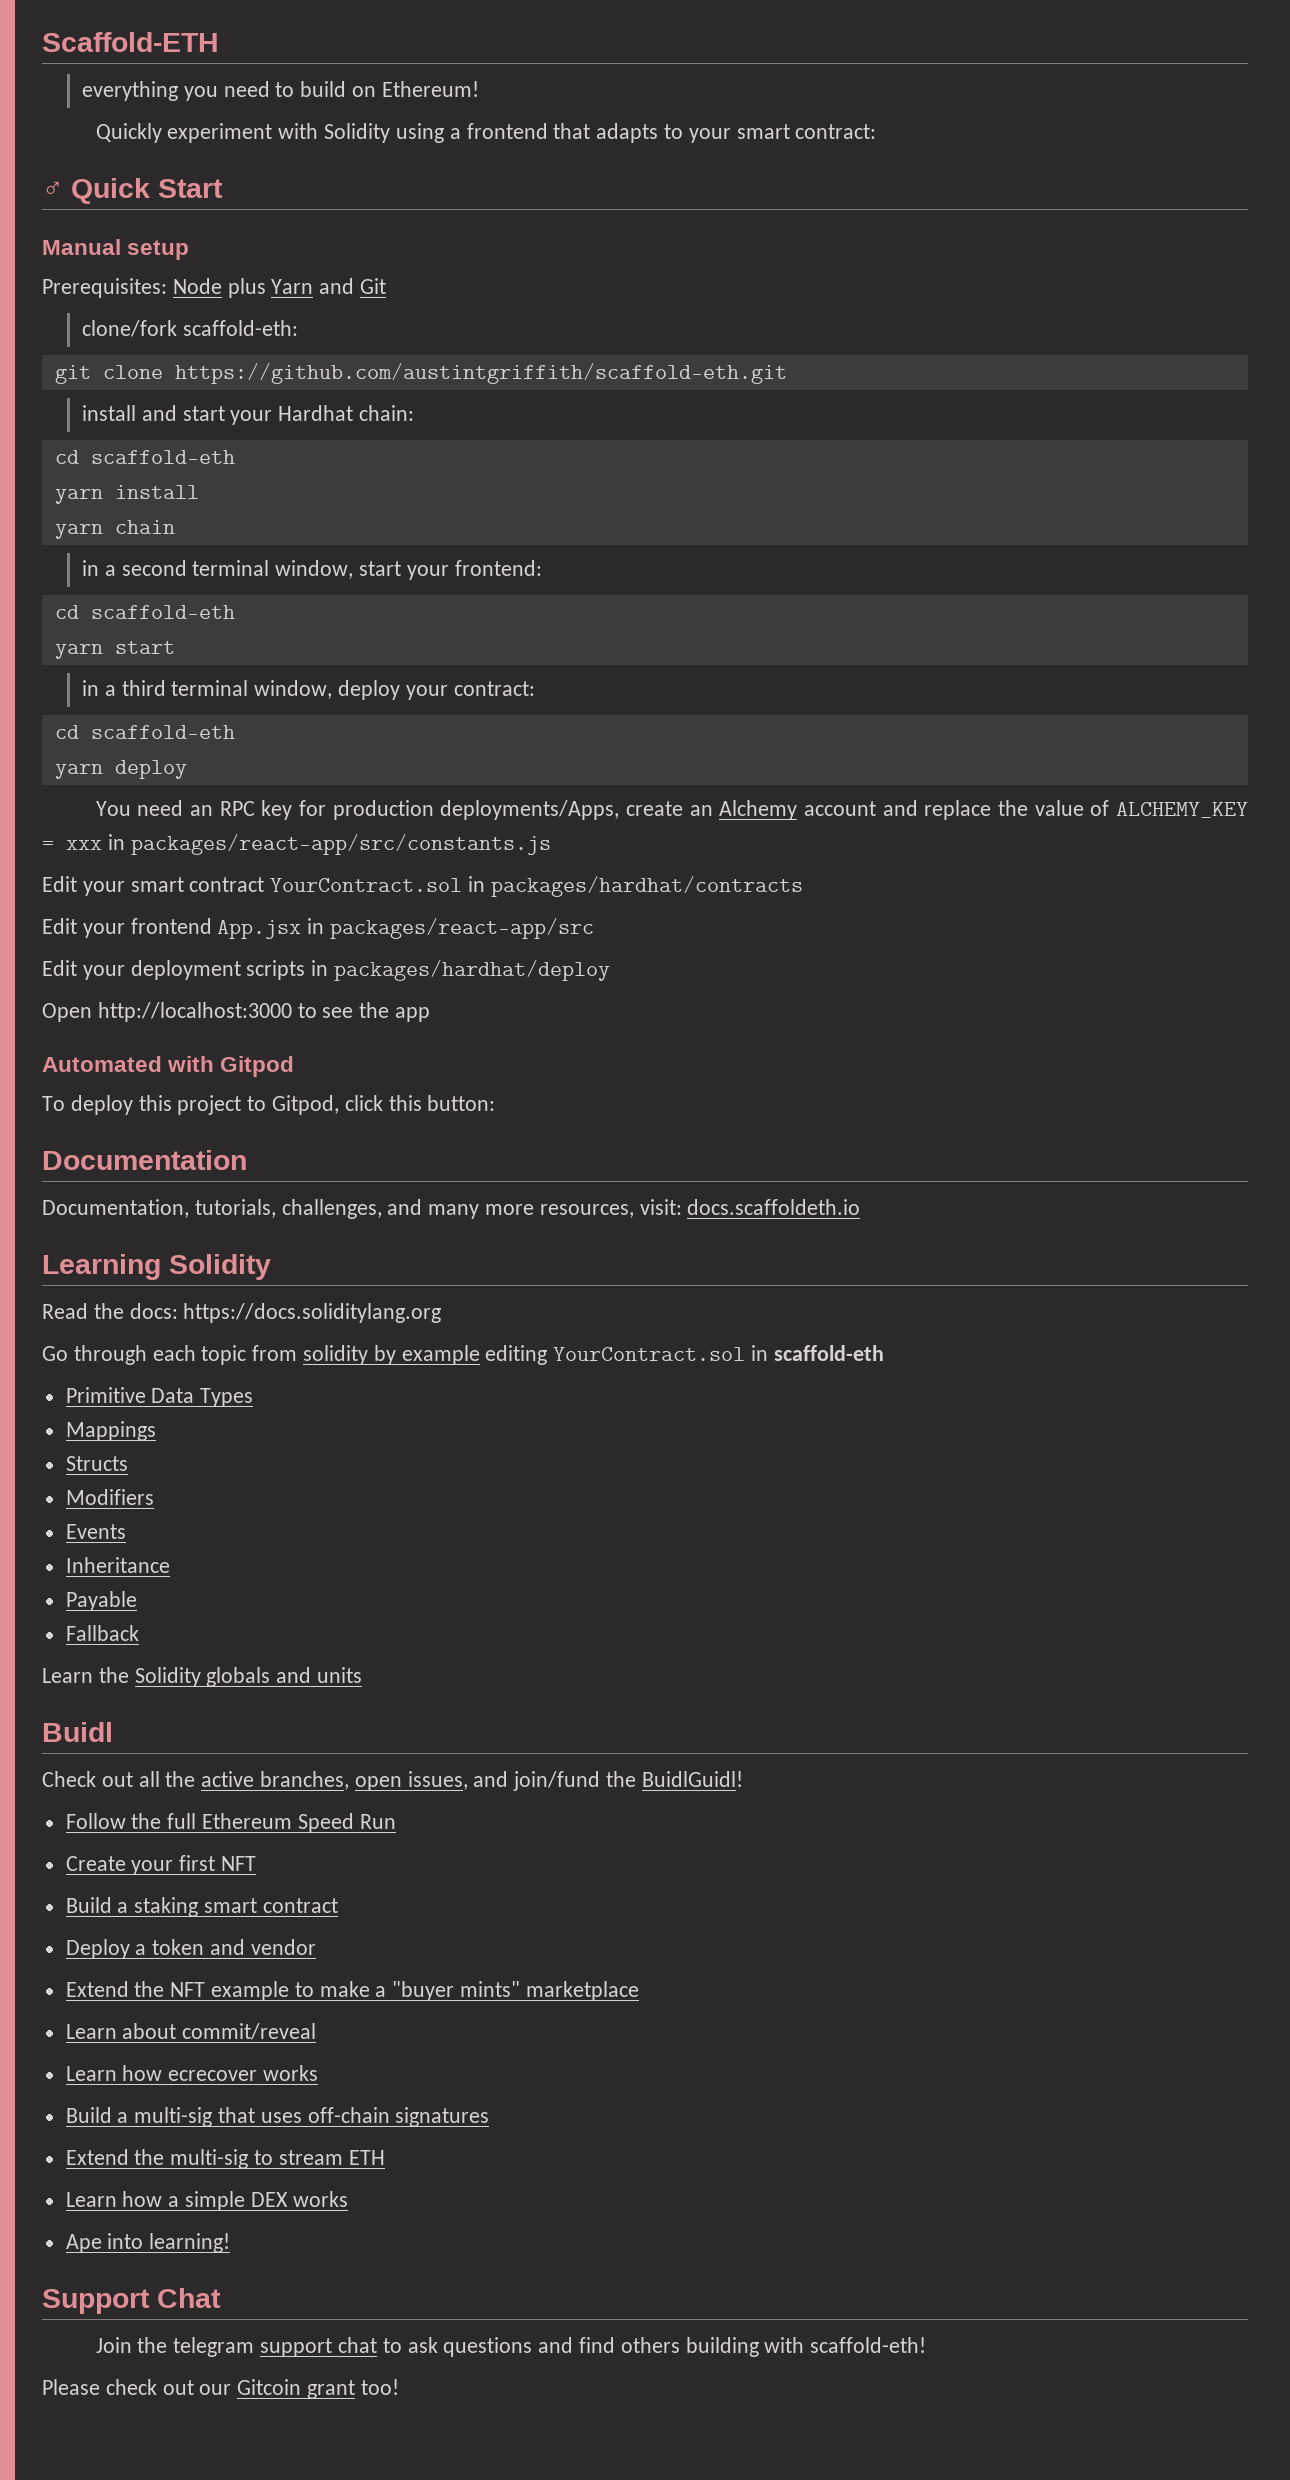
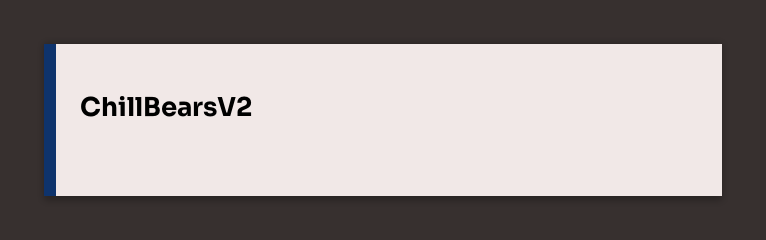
- Scaffold-ETH
- everything you need to build on Ethereum!
- Quickly experiment with Solidity using a frontend that adapts to your smart contract:
- ♂ Quick Start
- Manual setup
- Prerequisites: Node plus Yarn and Git
- clone/fork scaffold-eth:
- git clone https://github.com/austintgriffith/scaffold-eth.git
- install and start your Hardhat chain:
- cd scaffold-eth
- yarn install
- yarn chain
- in a second terminal window, start your frontend:
- cd scaffold-eth
- yarn start
- in a third terminal window, deploy your contract:
- cd scaffold-eth
- yarn deploy
- You need an RPC key for production deployments/Apps, create an Alchemy account and replace the value of ALCHEMY_KEY = xxx in packages/react-app/src/constants.js
- Edit your smart contract YourContract.sol in packages/hardhat/contracts
- Edit your frontend App.jsx in packages/react-app/src
- Edit your deployment scripts in packages/hardhat/deploy
- Open http://localhost:3000 to see the app
- Automated with Gitpod
- To deploy this project to Gitpod, click this button:
- Documentation
- Documentation, tutorials, challenges, and many more resources, visit: docs.scaffoldeth.io
- Learning Solidity
- Read the docs: https://docs.soliditylang.org
- Go through each topic from solidity by example editing YourContract.sol in scaffold-eth
- Primitive Data Types
- Mappings
- Structs
- Modifiers
- Events
- Inheritance
- Payable
- Fallback
- Learn the Solidity globals and units
- Buidl
- Check out all the active branches, open issues, and join/fund the BuidlGuidl!
- Follow the full Ethereum Speed Run
- Create your first NFT
- Build a staking smart contract
- Deploy a token and vendor
- Extend the NFT example to make a "buyer mints" marketplace
- Learn about commit/reveal
- Learn how ecrecover works
- Build a multi-sig that uses off-chain signatures
- Extend the multi-sig to stream ETH
- Learn how a simple DEX works
- Ape into learning!
- Support Chat
- Join the telegram support chat to ask questions and find others building with scaffold-eth!
- Please check out our Gitcoin grant too!
+ ChillBearsV2

